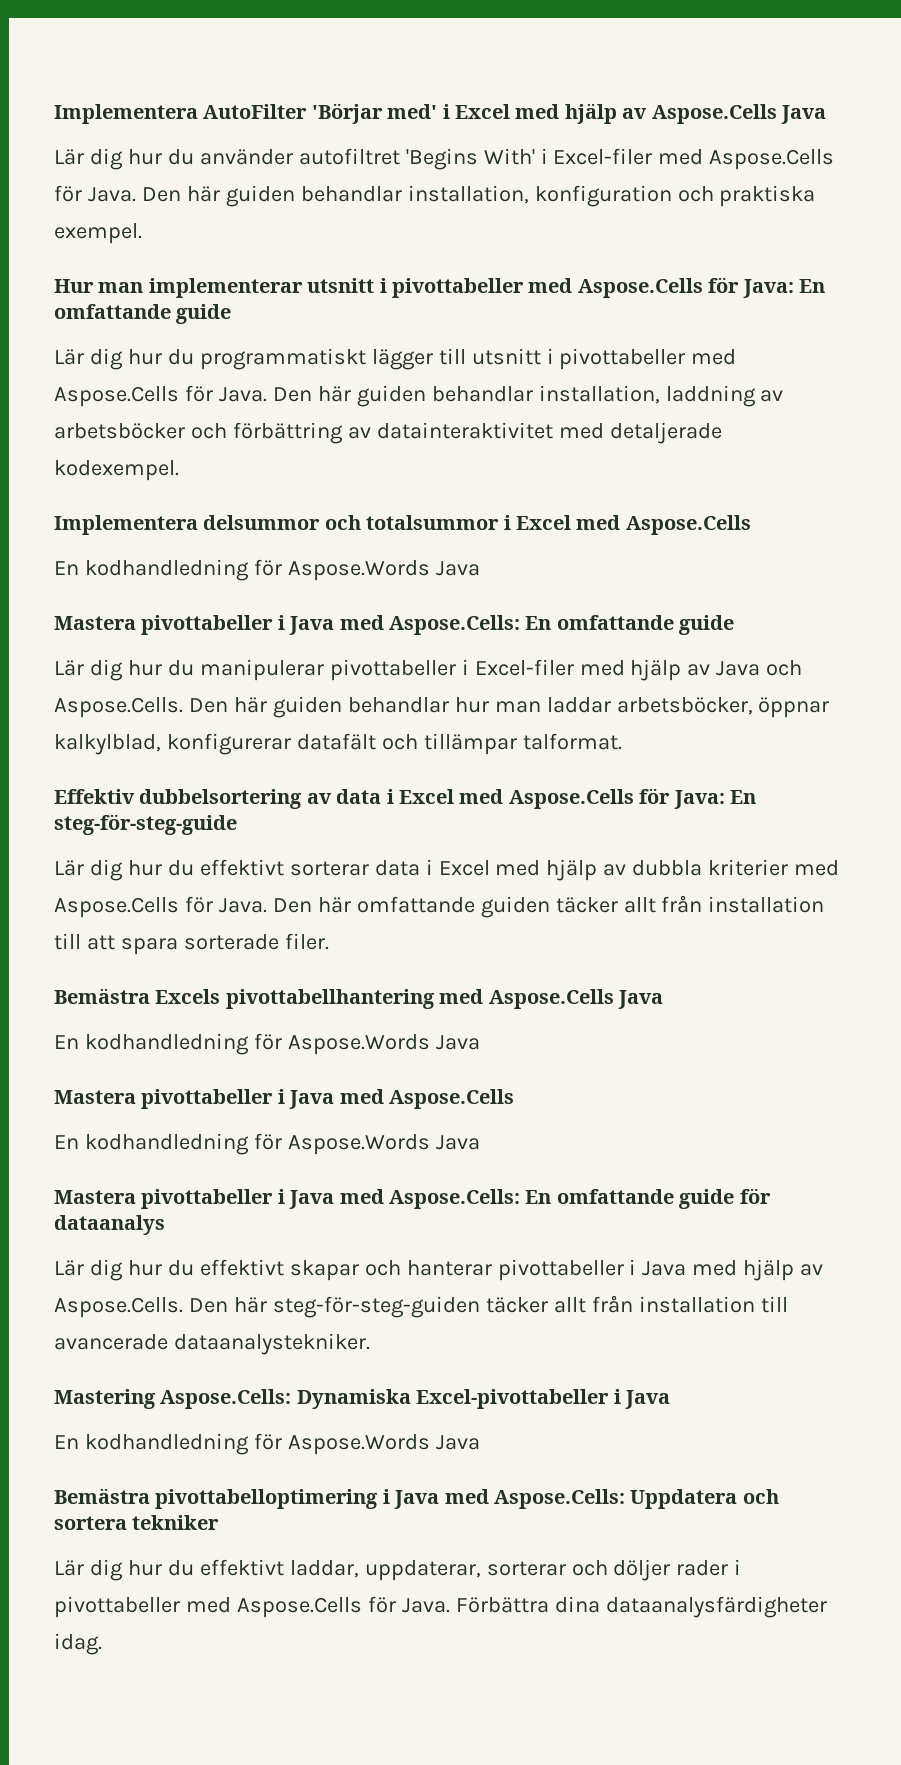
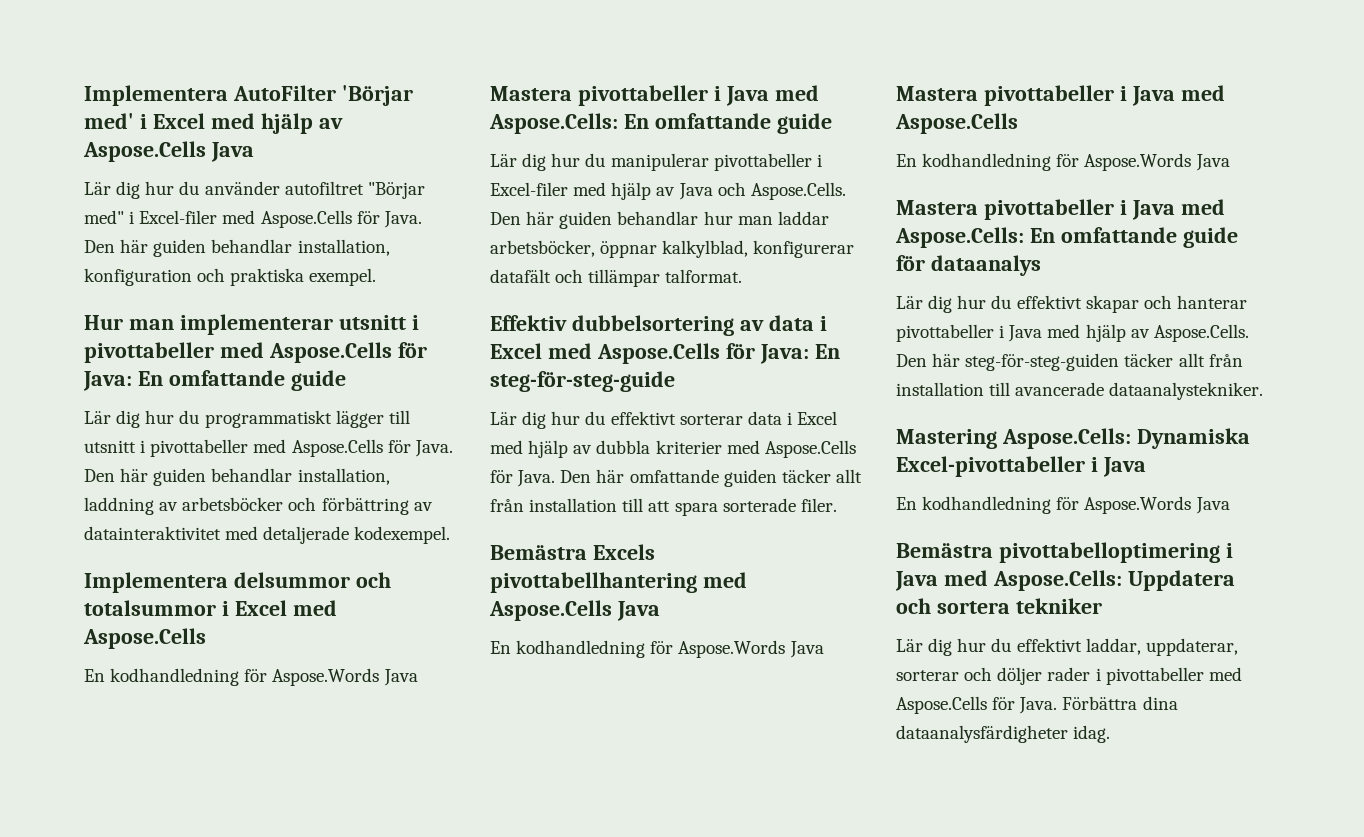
- Lär dig hur du använder autofiltret 'Begins With' i Excel-filer med Aspose.Cells för Java.
+ Lär dig hur du använder autofiltret "Börjar med" i Excel-filer med Aspose.Cells för Java.

